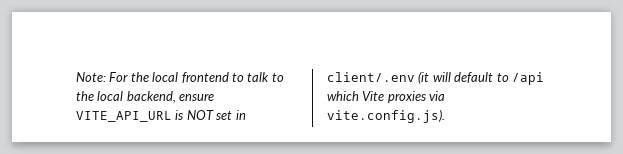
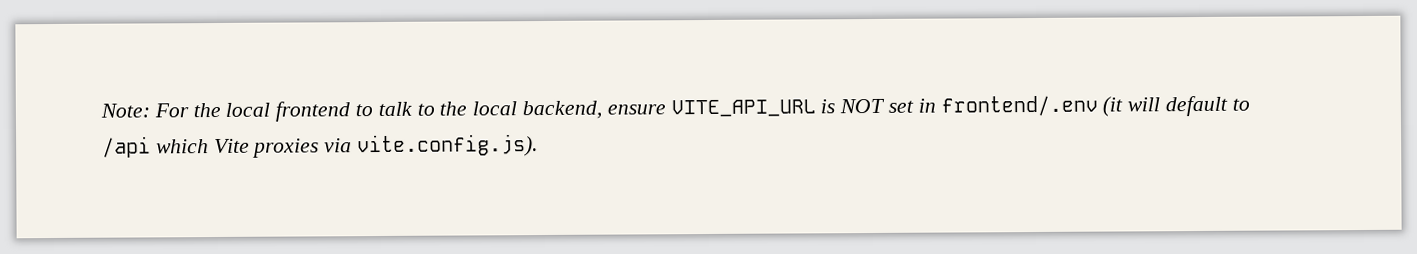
- Note: For the local frontend to talk to the local backend, ensure VITE_API_URL is NOT set in client/.env (it will default to /api which Vite proxies via vite.config.js).
+ Note: For the local frontend to talk to the local backend, ensure VITE_API_URL is NOT set in frontend/.env (it will default to /api which Vite proxies via vite.config.js).

